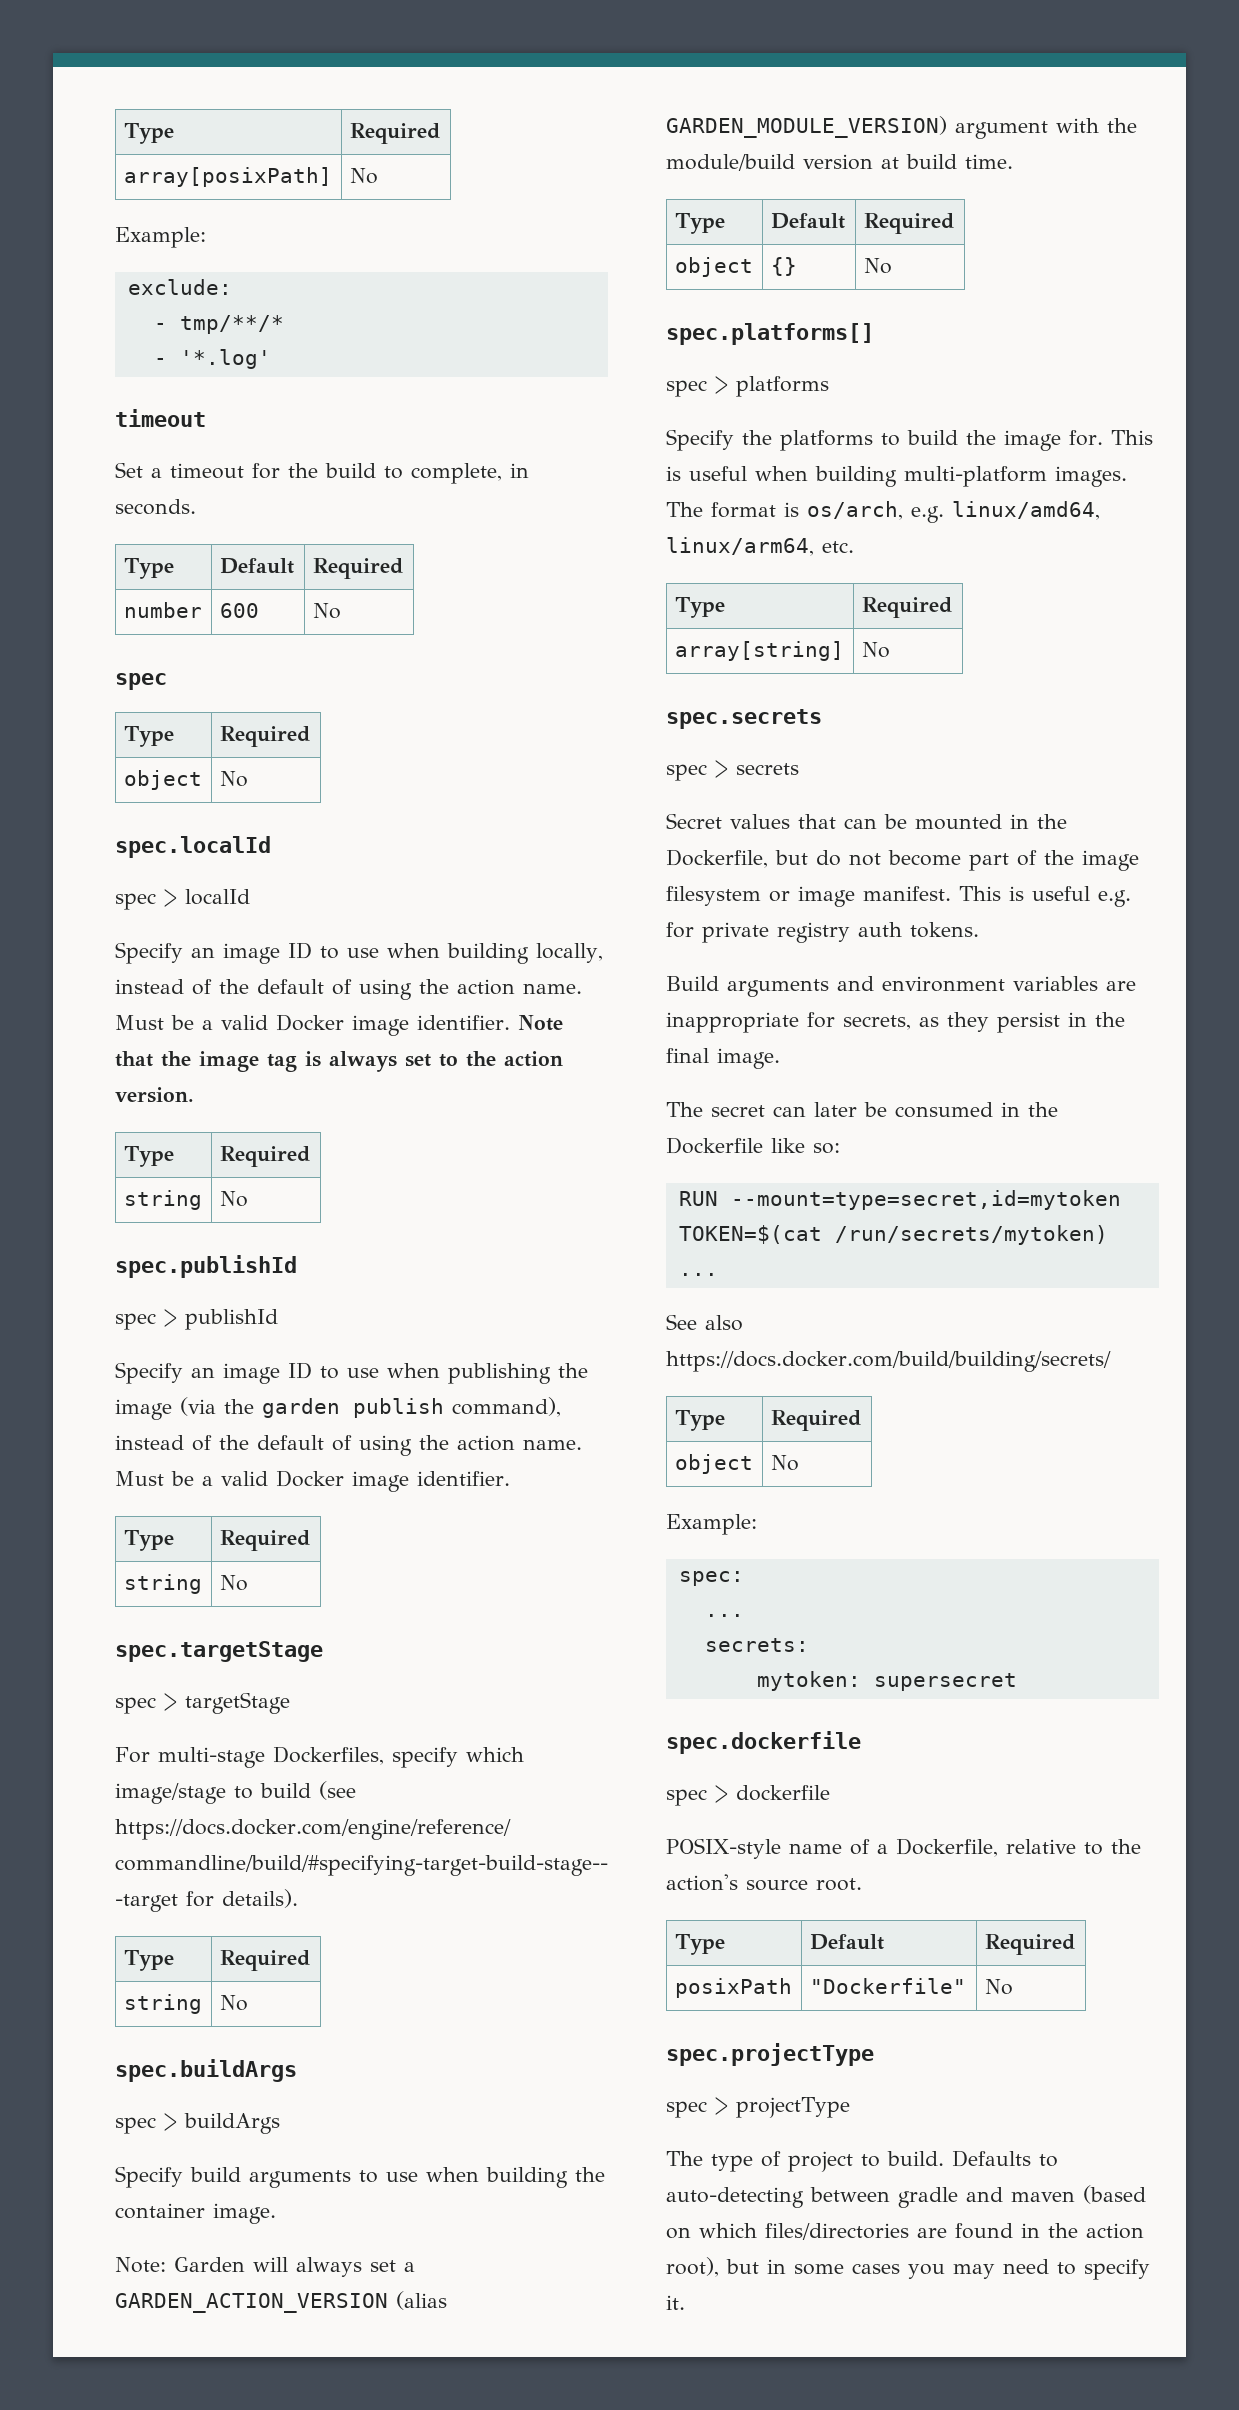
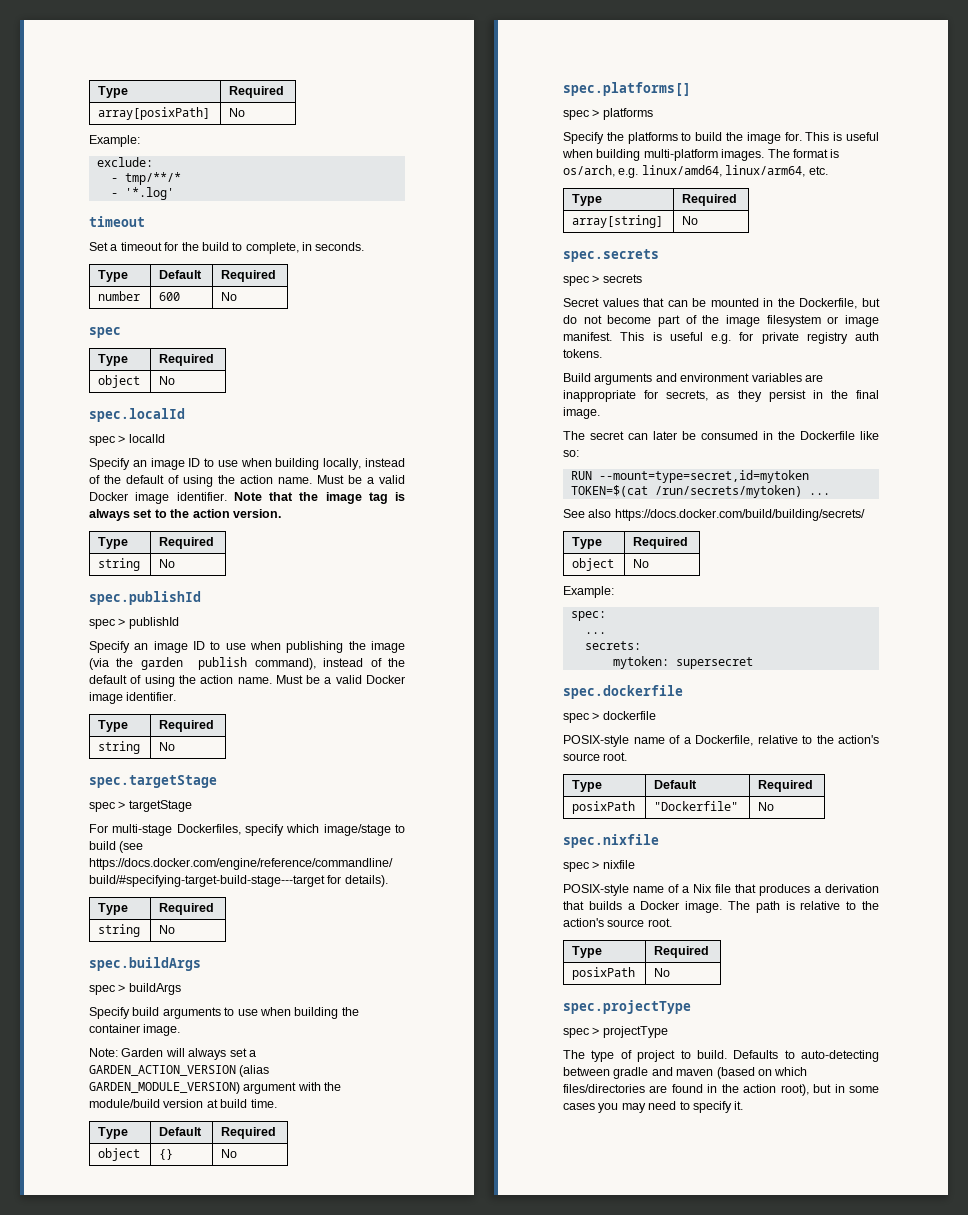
+ spec.nixfile
+ spec > nixfile
+ POSIX-style name of a Nix file that produces a derivation that builds a Docker image. The path is relative to the action's source root.
+ Type | Required
+ posixPath | No

